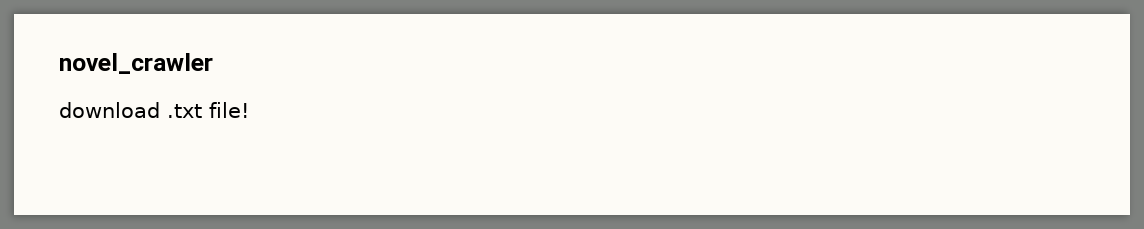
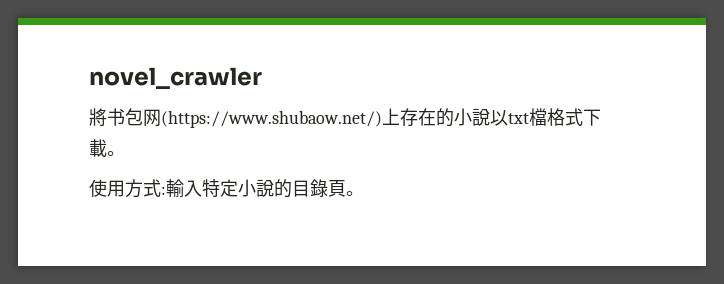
- download .txt file!
+ 將书包网(https://www.shubaow.net/)上存在的小說以txt檔格式下載。
+ 使用方式:輸入特定小說的目錄頁。

